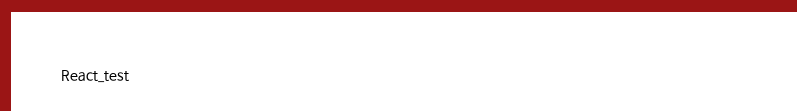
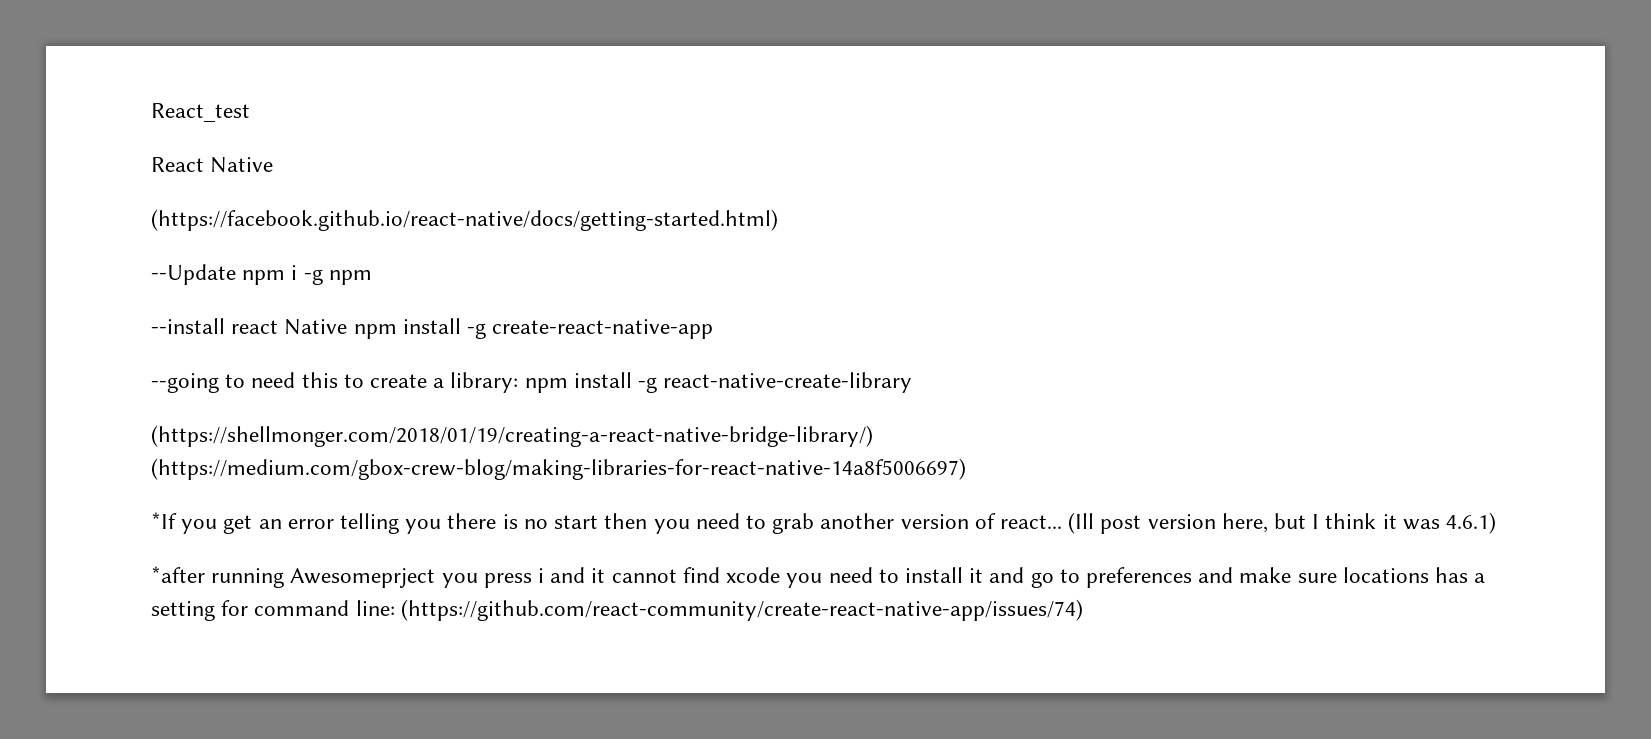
+ React Native
+ (https://facebook.github.io/react-native/docs/getting-started.html)
+ --Update npm i -g npm
+ --install react Native npm install -g create-react-native-app
+ --going to need this to create a library: npm install -g react-native-create-library
+ (https://shellmonger.com/2018/01/19/creating-a-react-native-bridge-library/) (https://medium.com/gbox-crew-blog/making-libraries-for-react-native-14a8f5006697)
+ *If you get an error telling you there is no start then you need to grab another version of react... (Ill post version here, but I think it was 4.6.1)
+ *after running Awesomeprject you press i and it cannot find xcode you need to install it and go to preferences and make sure locations has a setting for command line: (https://github.com/react-community/create-react-native-app/issues/74)

